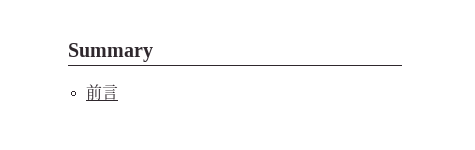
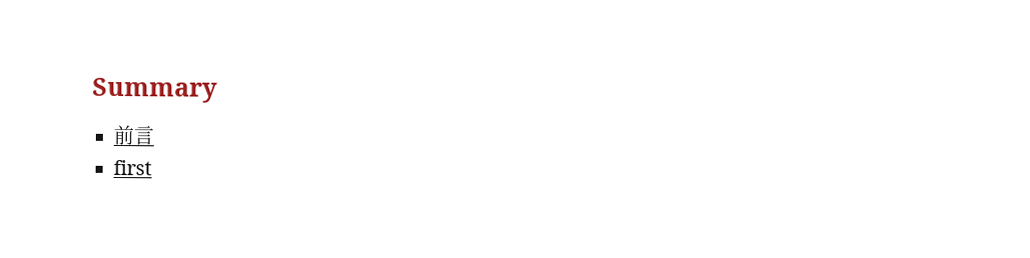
+ first

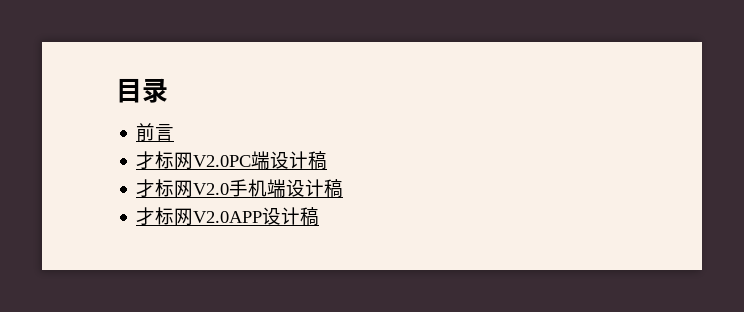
- Summary
+ 目录
- first
+ 才标网V2.0PC端设计稿
+ 才标网V2.0手机端设计稿
+ 才标网V2.0APP设计稿

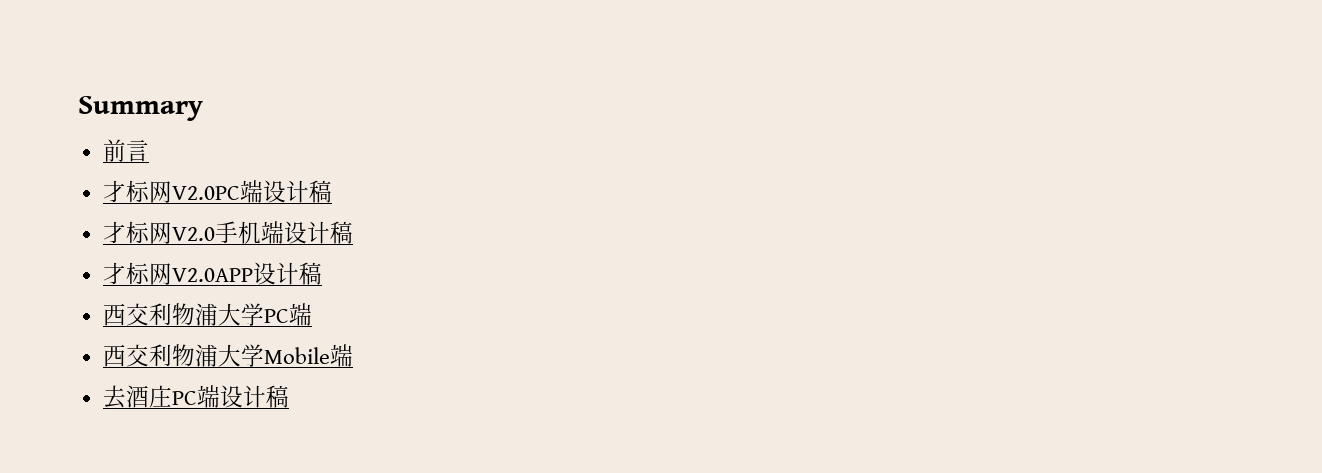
- 目录
+ Summary
+ 西交利物浦大学PC端
+ 西交利物浦大学Mobile端
+ 去酒庄PC端设计稿

